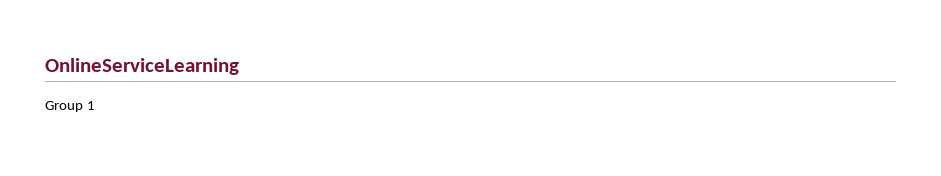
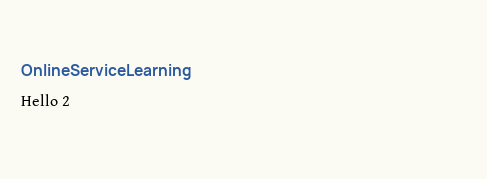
- Group 1
+ Hello 2

